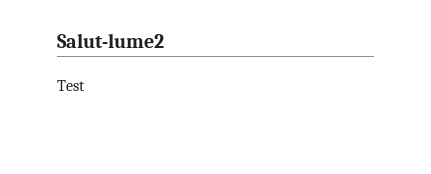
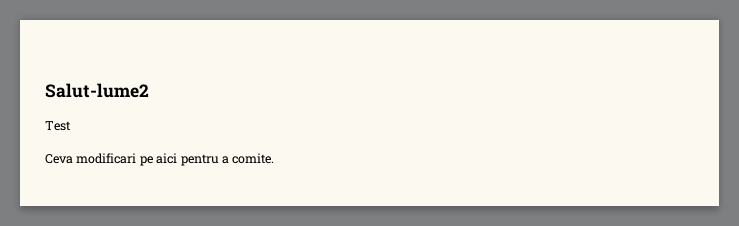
+ Ceva modificari pe aici pentru a comite.

